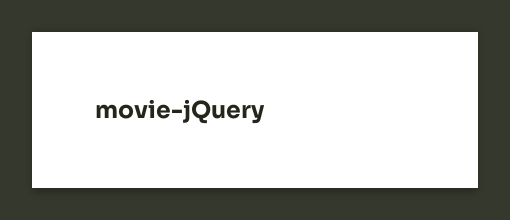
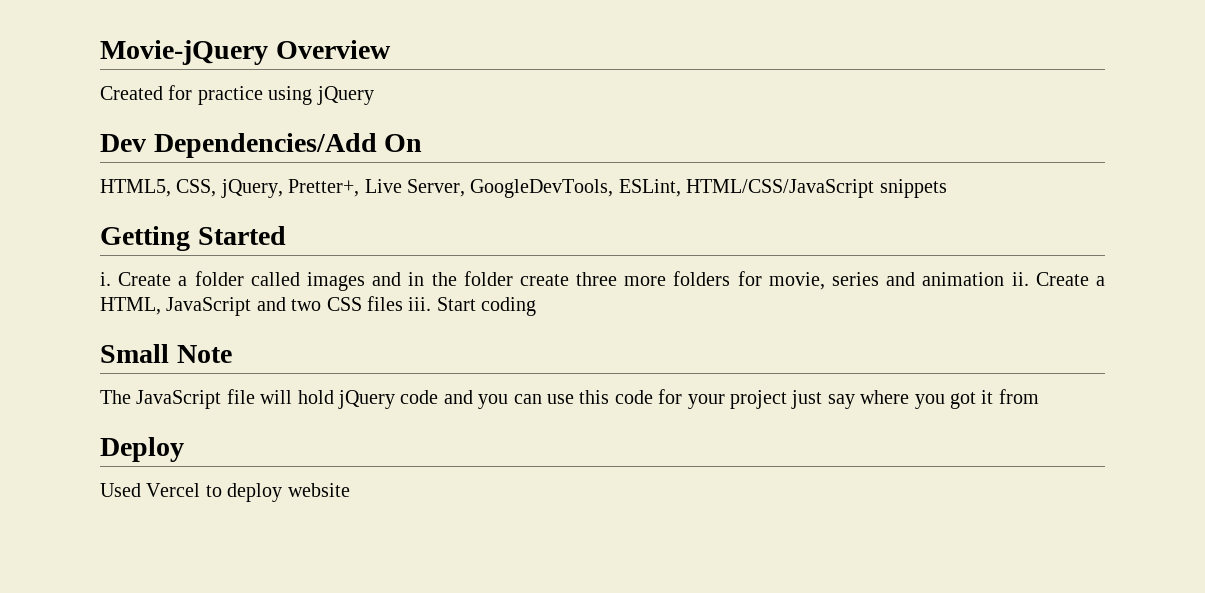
- movie-jQuery
+ Movie-jQuery Overview
+ Created for practice using jQuery
+ Dev Dependencies/Add On
+ HTML5, CSS, jQuery, Pretter+, Live Server, GoogleDevTools, ESLint, HTML/CSS/JavaScript snippets
+ Getting Started
+ i. Create a folder called images and in the folder create three more folders for movie, series and animation ii. Create a HTML, JavaScript and two CSS files iii. Start coding
+ Small Note
+ The JavaScript file will hold jQuery code and you can use this code for your project just say where you got it from
+ Deploy
+ Used Vercel to deploy website

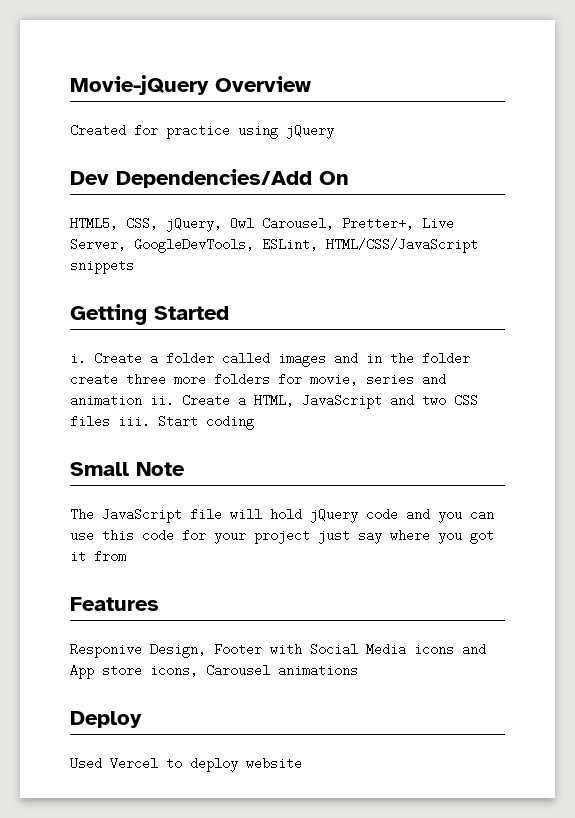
- HTML5, CSS, jQuery, Pretter+, Live Server, GoogleDevTools, ESLint, HTML/CSS/JavaScript snippets
+ HTML5, CSS, jQuery, Owl Carousel, Pretter+, Live Server, GoogleDevTools, ESLint, HTML/CSS/JavaScript snippets
+ Features
+ Responive Design, Footer with Social Media icons and App store icons, Carousel animations

